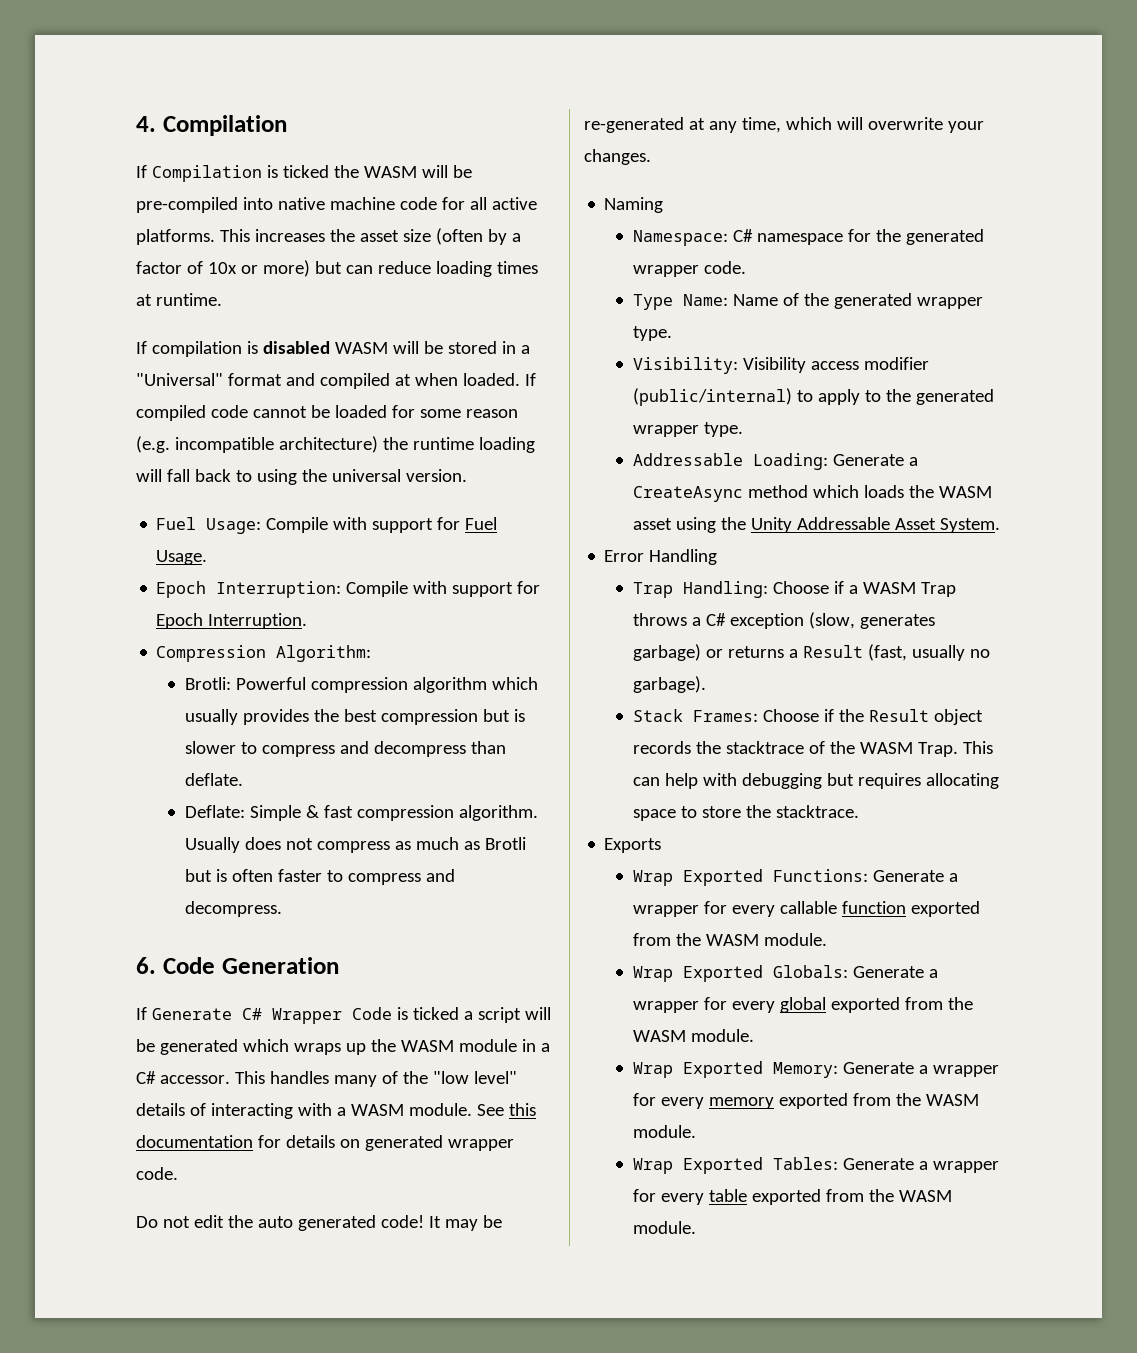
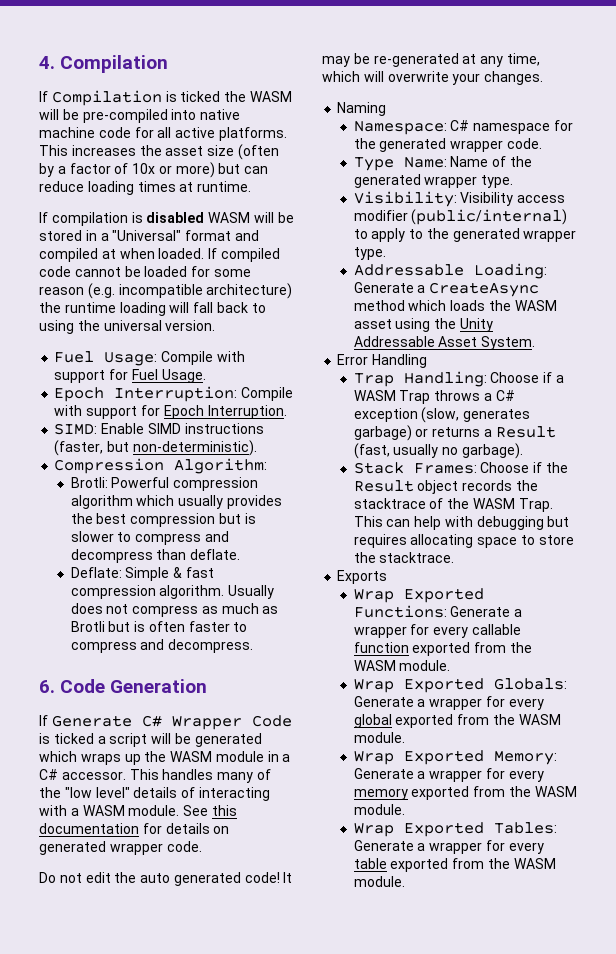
+ SIMD: Enable SIMD instructions (faster, but non-deterministic).

